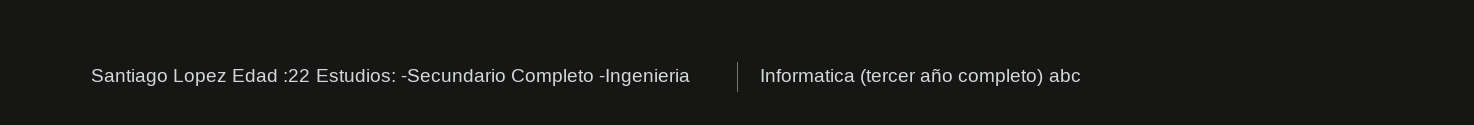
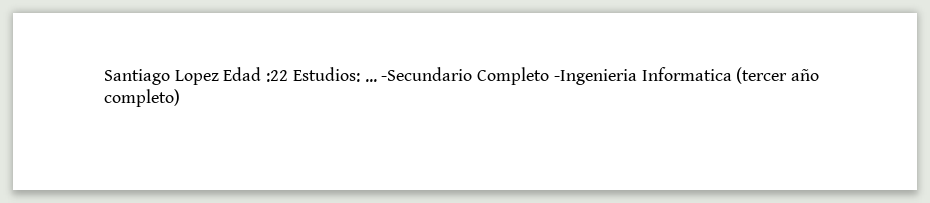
- Santiago Lopez Edad :22 Estudios: -Secundario Completo -Ingenieria Informatica (tercer año completo) abc
+ Santiago Lopez Edad :22 Estudios: ... -Secundario Completo -Ingenieria Informatica (tercer año completo)

